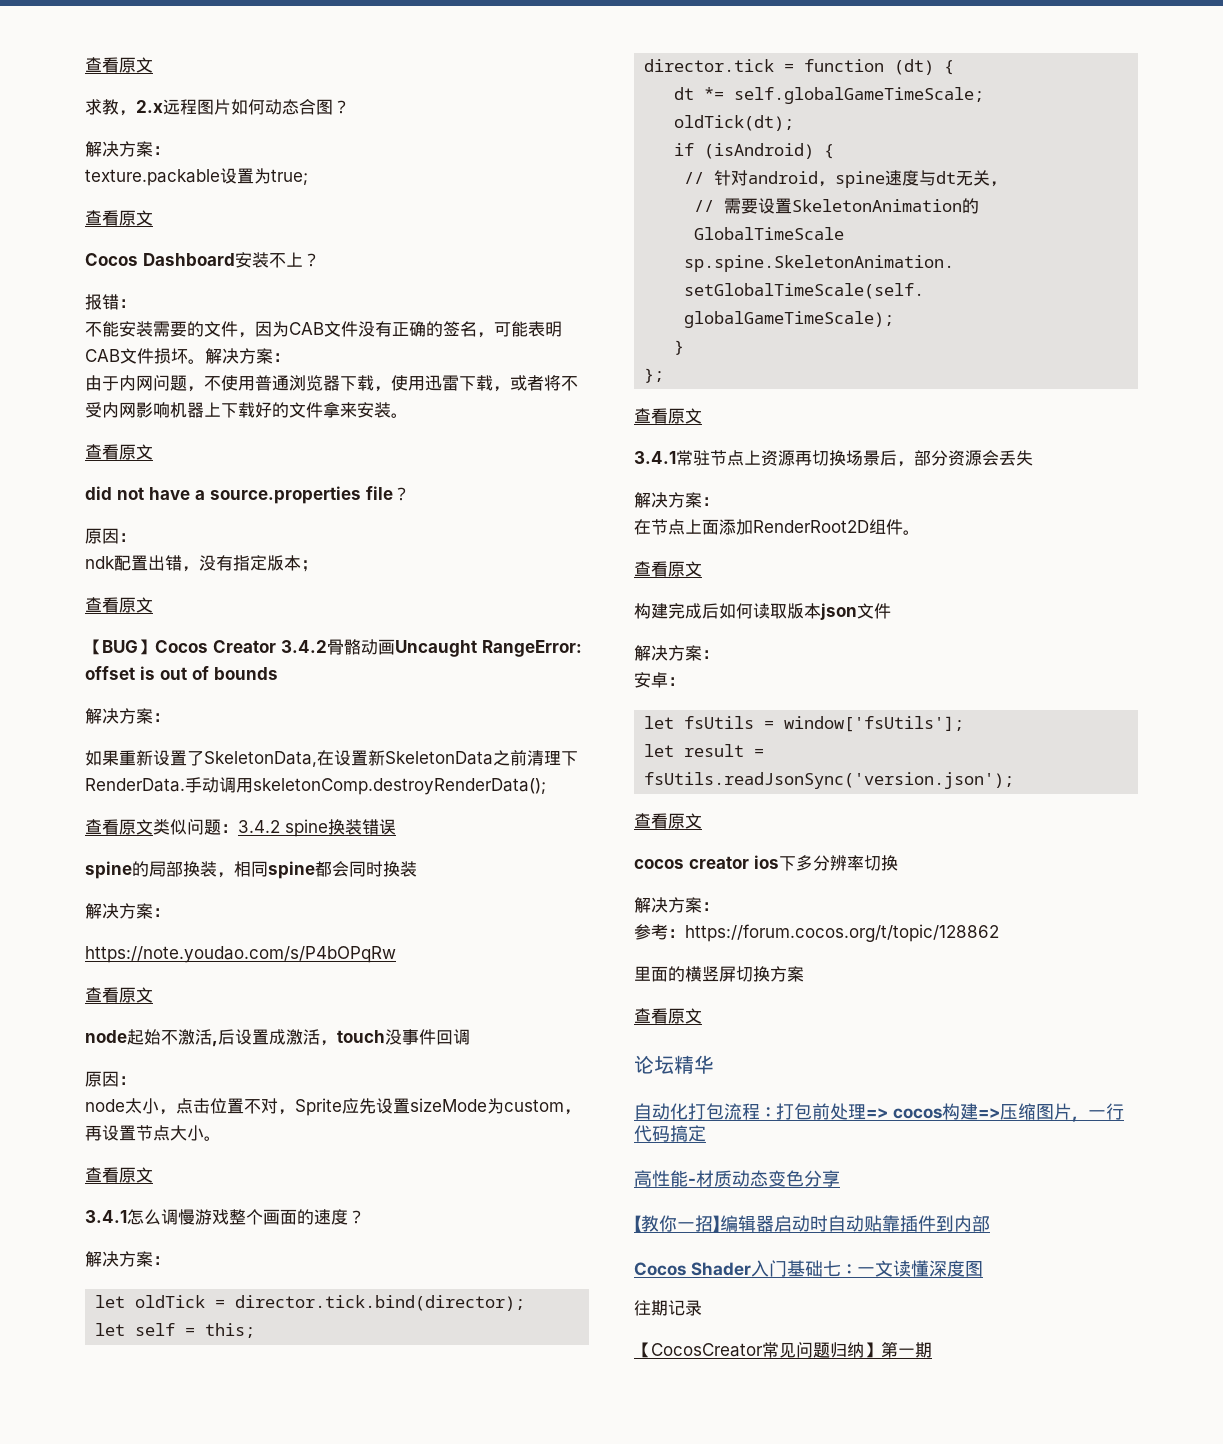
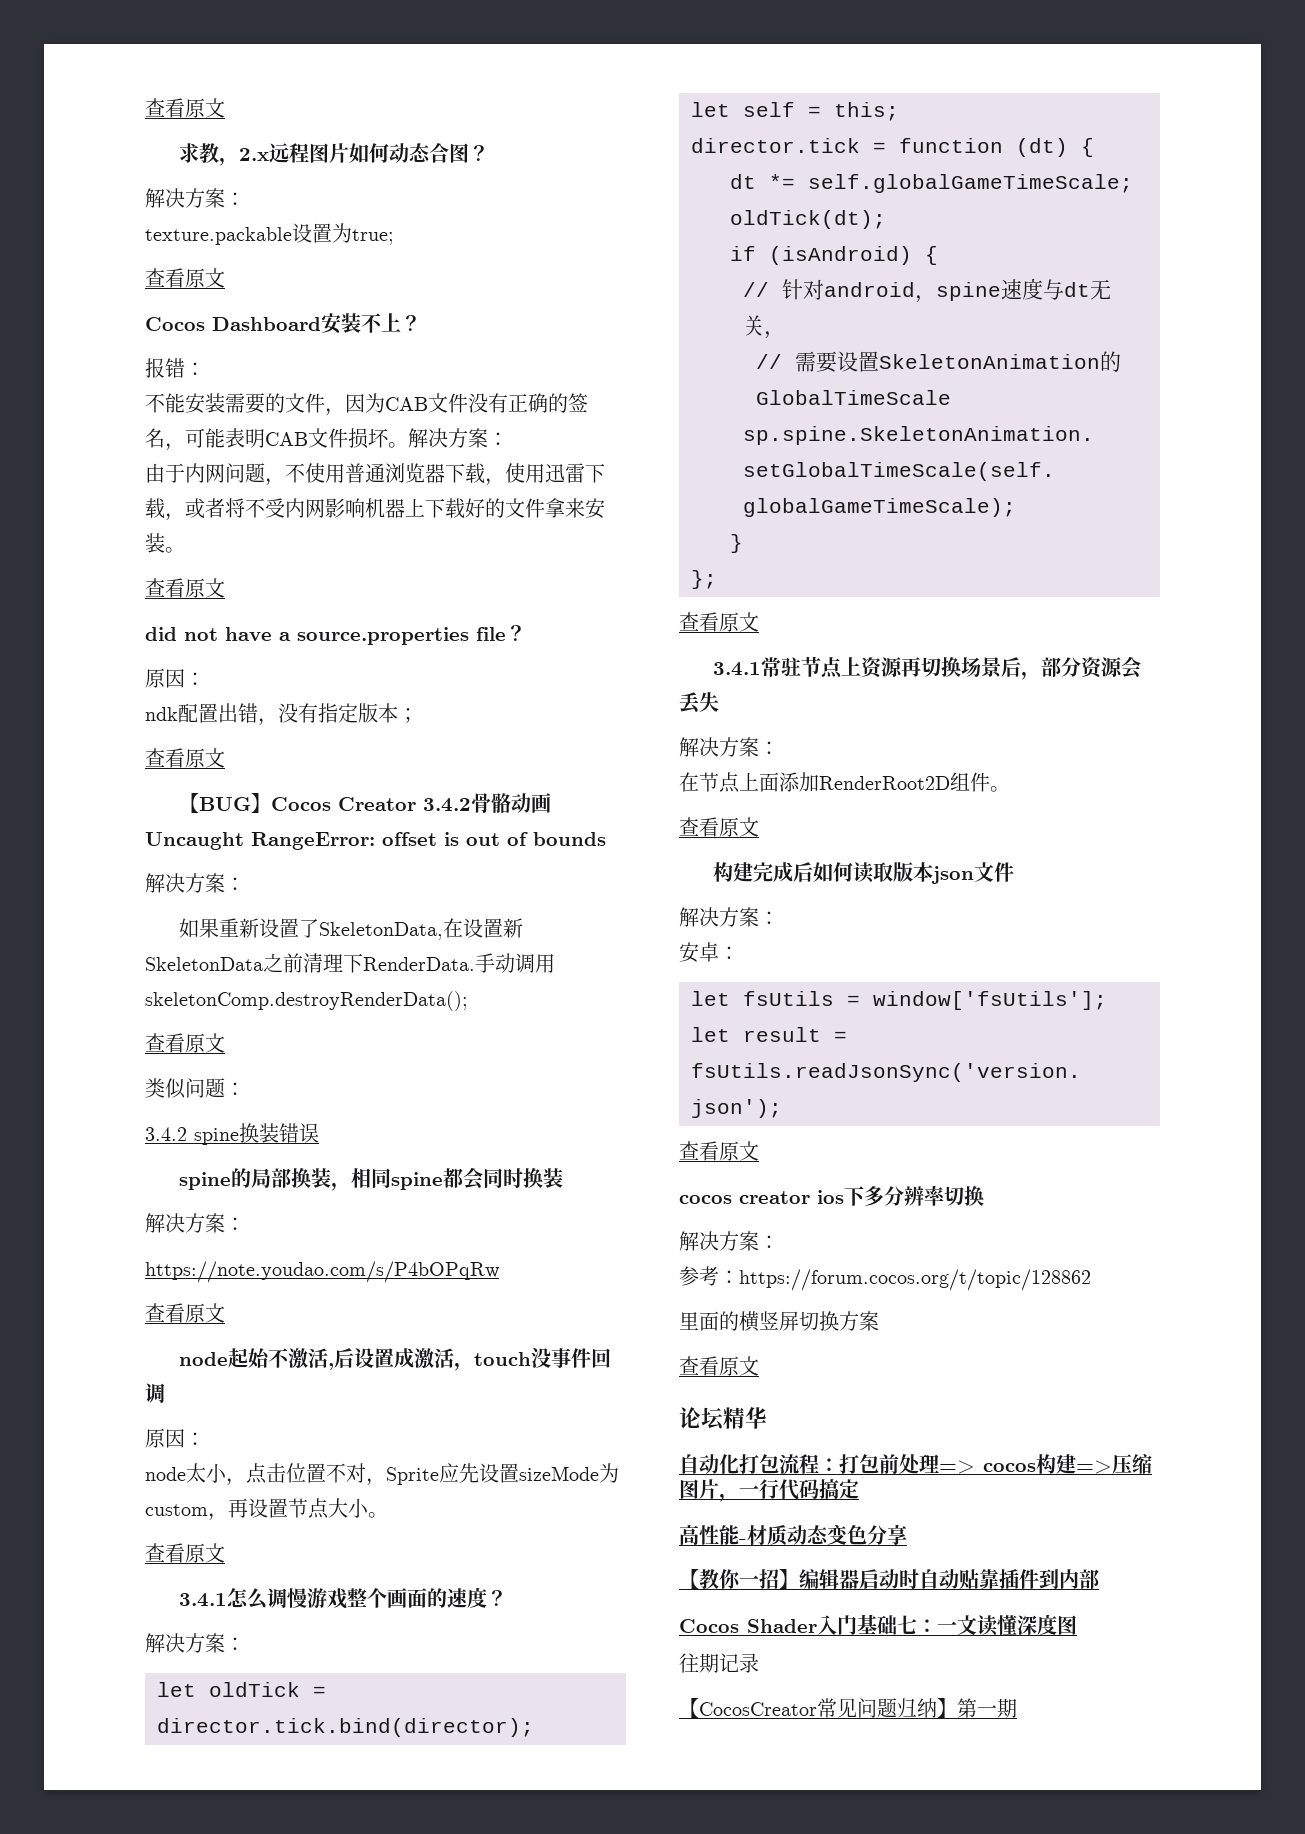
  手动调用skeletonComp.destroyRenderData();
- 查看原文类似问题：3.4.2 spine换装错误
+ 查看原文
+ 类似问题：
+ 3.4.2 spine换装错误

